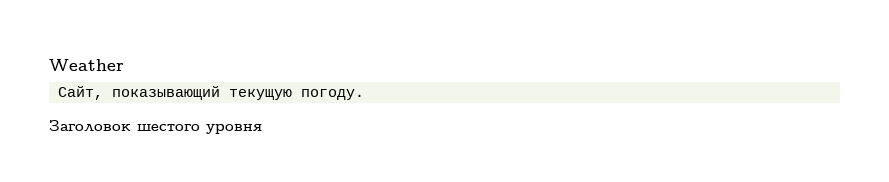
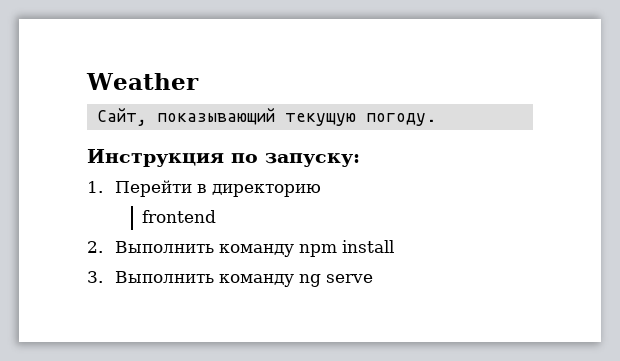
- Заголовок шестого уровня
+ Инструкция по запуску:
+ 1. Перейти в директорию
+ frontend
+ 2. Выполнить команду npm install
+ 3. Выполнить команду ng serve

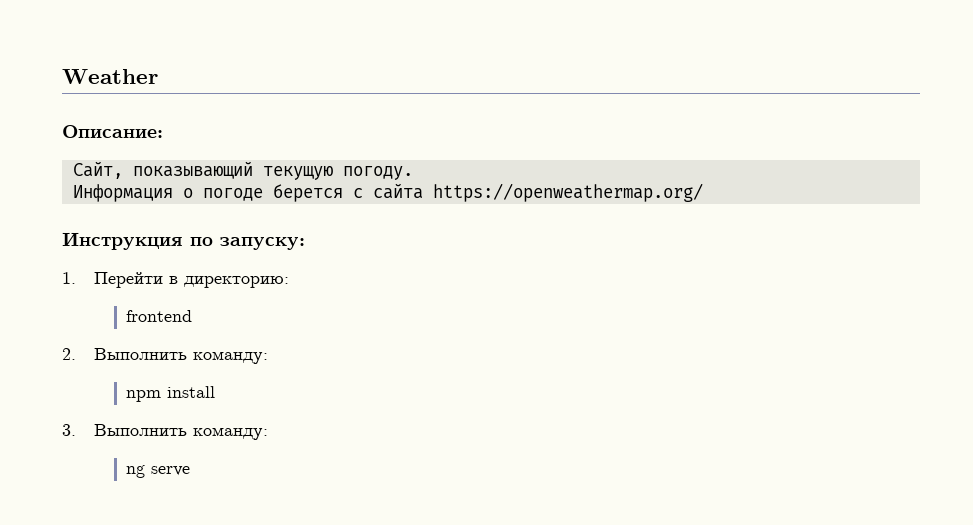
+ Описание:
+ Информация о погоде берется с сайта https://openweathermap.org/
- 1. Перейти в директорию
+ 1. Перейти в директорию:
- 2. Выполнить команду npm install
+ 2. Выполнить команду:
+ npm install
- 3. Выполнить команду ng serve
+ 3. Выполнить команду:
+ ng serve

